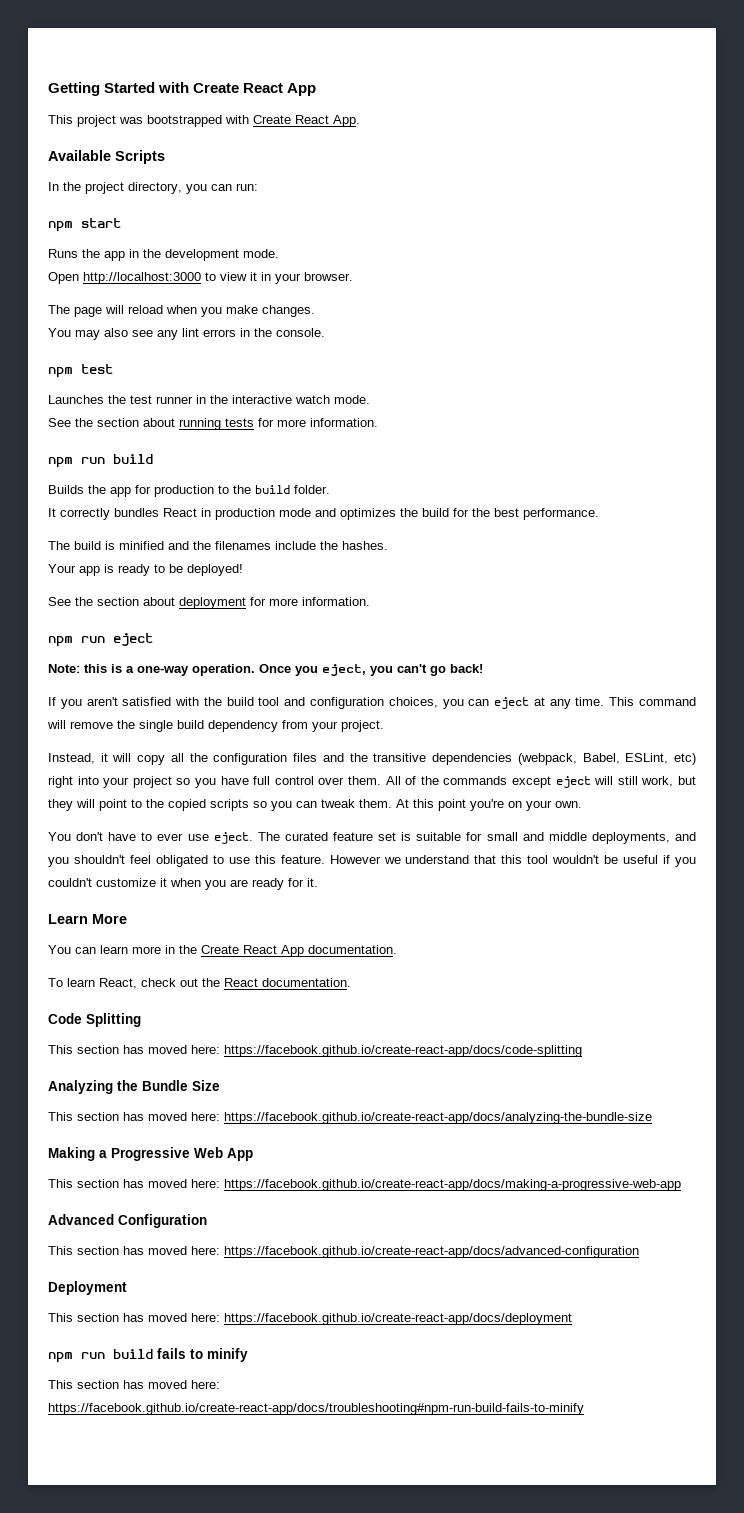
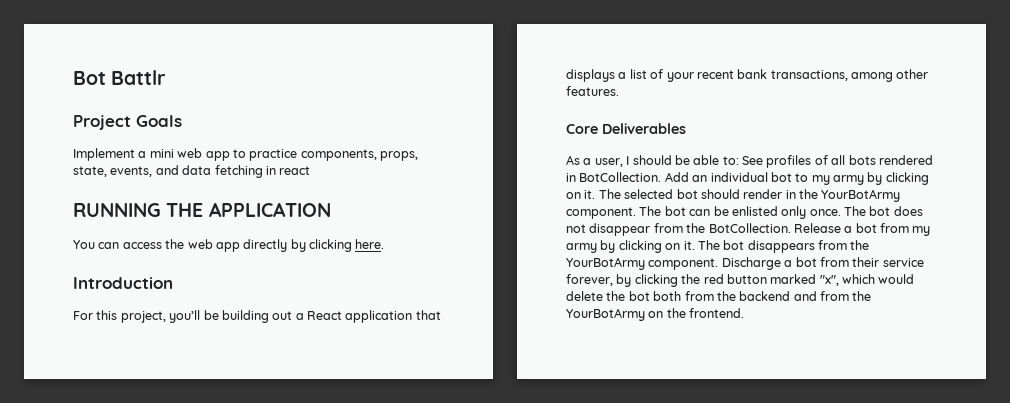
- Getting Started with Create React App
- This project was bootstrapped with Create React App.
- Available Scripts
- In the project directory, you can run:
- npm start
- Runs the app in the development mode.
- Open http://localhost:3000 to view it in your browser.
- The page will reload when you make changes.
- You may also see any lint errors in the console.
- npm test
- Launches the test runner in the interactive watch mode.
- See the section about running tests for more information.
- npm run build
- Builds the app for production to the build folder.
- It correctly bundles React in production mode and optimizes the build for the best performance.
- The build is minified and the filenames include the hashes.
- Your app is ready to be deployed!
- See the section about deployment for more information.
- npm run eject
- Note: this is a one-way operation. Once you eject, you can't go back!
- If you aren't satisfied with the build tool and configuration choices, you can eject at any time. This command will remove the single build dependency from your project.
- Instead, it will copy all the configuration files and the transitive dependencies (webpack, Babel, ESLint, etc) right into your project so you have full control over them. All of the commands except eject will still work, but they will point to the copied scripts so you can tweak them. At this point you're on your own.
- You don't have to ever use eject. The curated feature set is suitable for small and middle deployments, and you shouldn't feel obligated to use this feature. However we understand that this tool wouldn't be useful if you couldn't customize it when you are ready for it.
- Learn More
- You can learn more in the Create React App documentation.
- To learn React, check out the React documentation.
- Code Splitting
- This section has moved here: https://facebook.github.io/create-react-app/docs/code-splitting
- Analyzing the Bundle Size
- This section has moved here: https://facebook.github.io/create-react-app/docs/analyzing-the-bundle-size
- Making a Progressive Web App
- This section has moved here: https://facebook.github.io/create-react-app/docs/making-a-progressive-web-app
- Advanced Configuration
- This section has moved here: https://facebook.github.io/create-react-app/docs/advanced-configuration
- Deployment
- This section has moved here: https://facebook.github.io/create-react-app/docs/deployment
- npm run build fails to minify
- This section has moved here: https://facebook.github.io/create-react-app/docs/troubleshooting#npm-run-build-fails-to-minify
+ Bot Battlr
+ Project Goals
+ Implement a mini web app to practice components, props, state, events, and data fetching in react
+ RUNNING THE APPLICATION
+ You can access the web app directly by clicking here.
+ Introduction
+ For this project, you’ll be building out a React application that displays a list of your recent bank transactions, among other features.
+ Core Deliverables
+ As a user, I should be able to: See profiles of all bots rendered in BotCollection. Add an individual bot to my army by clicking on it. The selected bot should render in the YourBotArmy component. The bot can be enlisted only once. The bot does not disappear from the BotCollection. Release a bot from my army by clicking on it. The bot disappears from the YourBotArmy component. Discharge a bot from their service forever, by clicking the red button marked "x", which would delete the bot both from the backend and from the YourBotArmy on the frontend.

